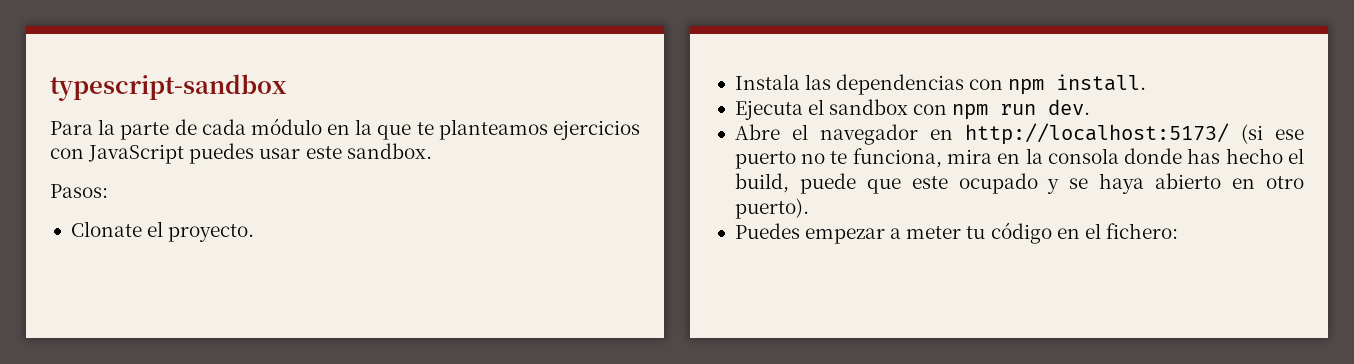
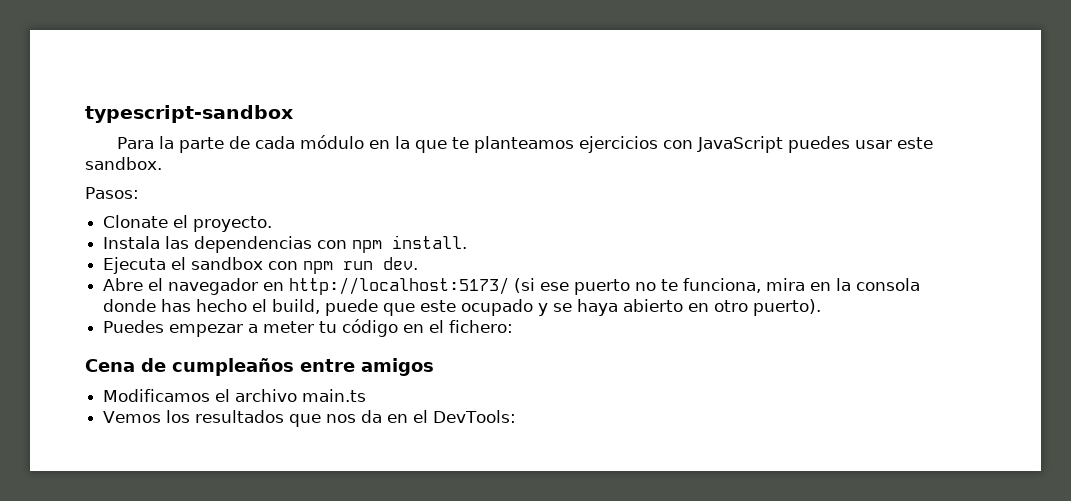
+ Cena de cumpleaños entre amigos
+ Modificamos el archivo main.ts
+ Vemos los resultados que nos da en el DevTools:

